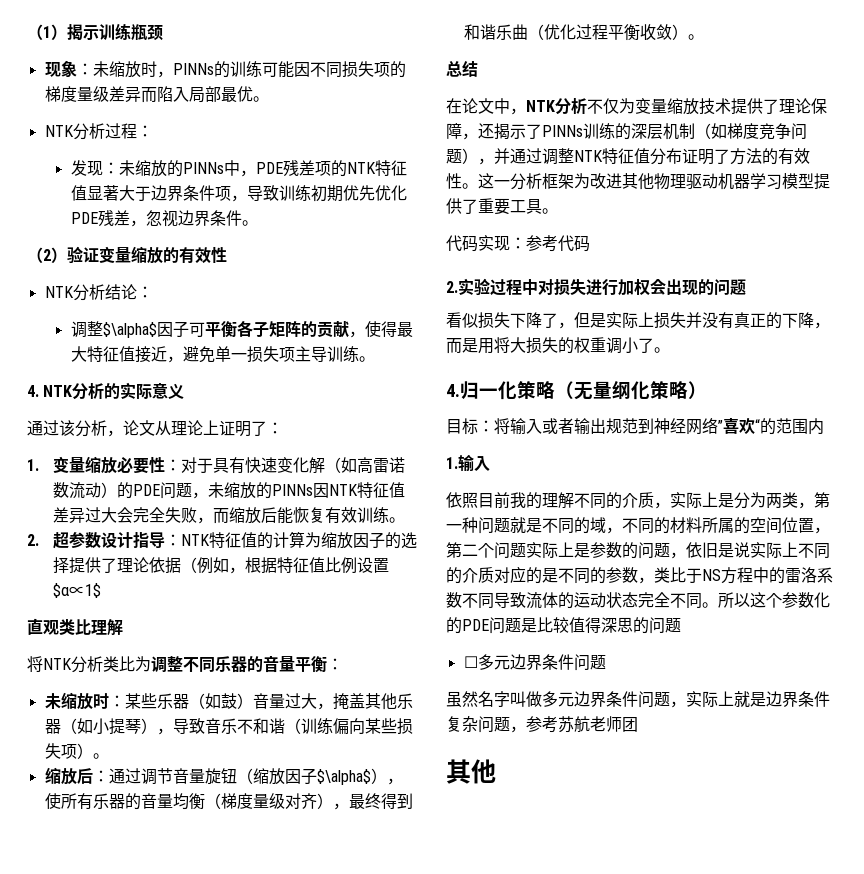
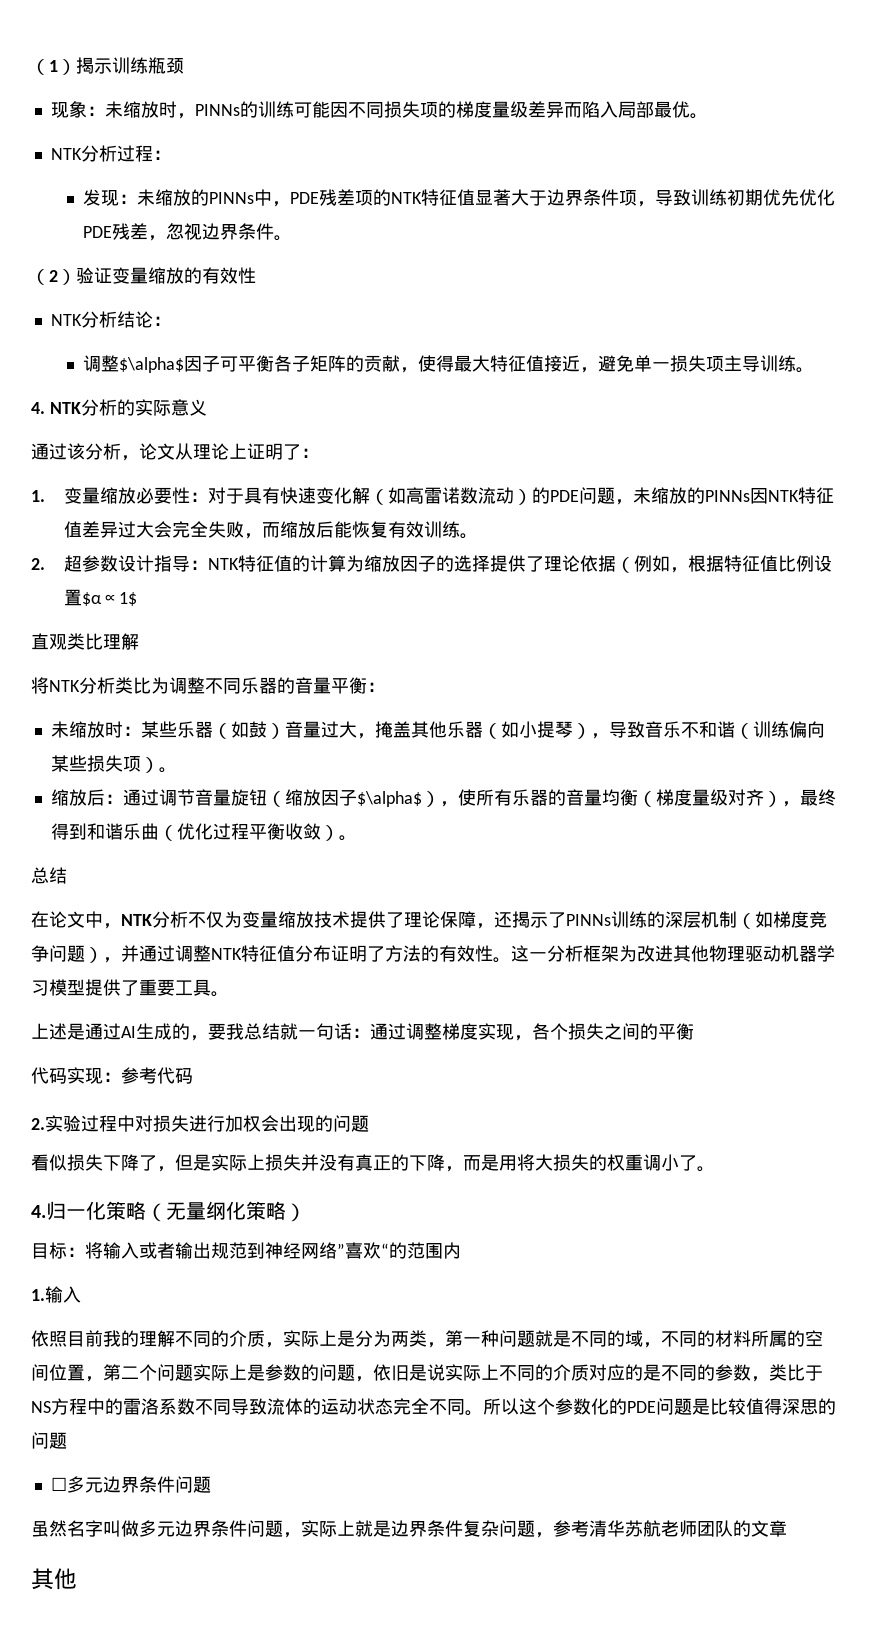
+ 上述是通过AI生成的，要我总结就一句话：通过调整梯度实现，各个损失之间的平衡
- 虽然名字叫做多元边界条件问题，实际上就是边界条件复杂问题，参考苏航老师团
+ 虽然名字叫做多元边界条件问题，实际上就是边界条件复杂问题，参考清华苏航老师团队的文章

